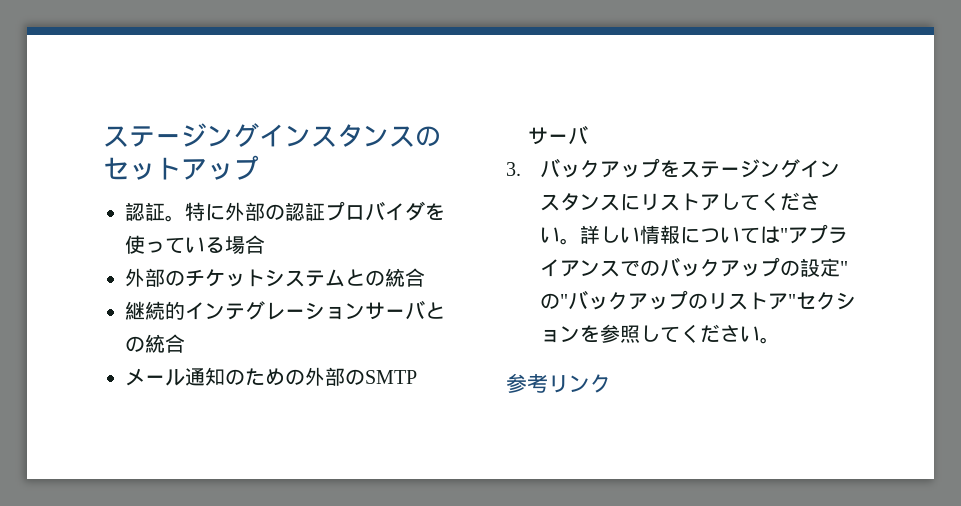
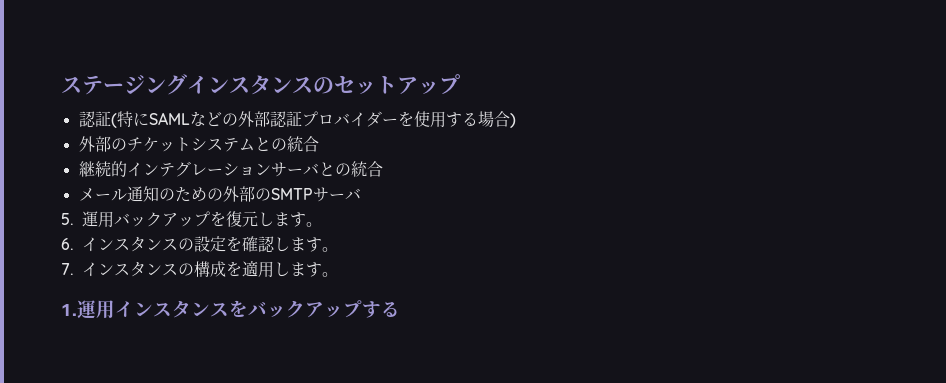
- 認証。特に外部の認証プロバイダを使っている場合
+ 認証(特にSAMLなどの外部認証プロバイダーを使用する場合)
- 3.バックアップをステージングインスタンスにリストアしてください。詳しい情報については"アプライアンスでのバックアップの設定"の"バックアップのリストア"セクションを参照してください。
- 参考リンク
+ 5.運用バックアップを復元します。
+ 6.インスタンスの設定を確認します。
+ 7.インスタンスの構成を適用します。
+ 1.運用インスタンスをバックアップする

